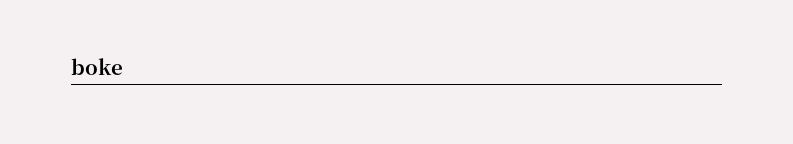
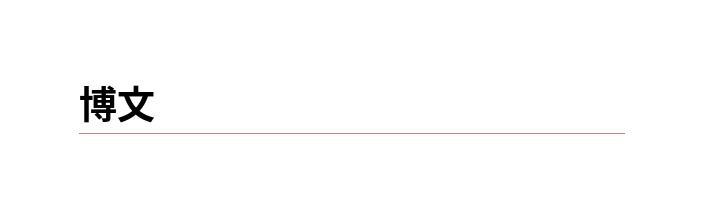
- boke
+ 博文

